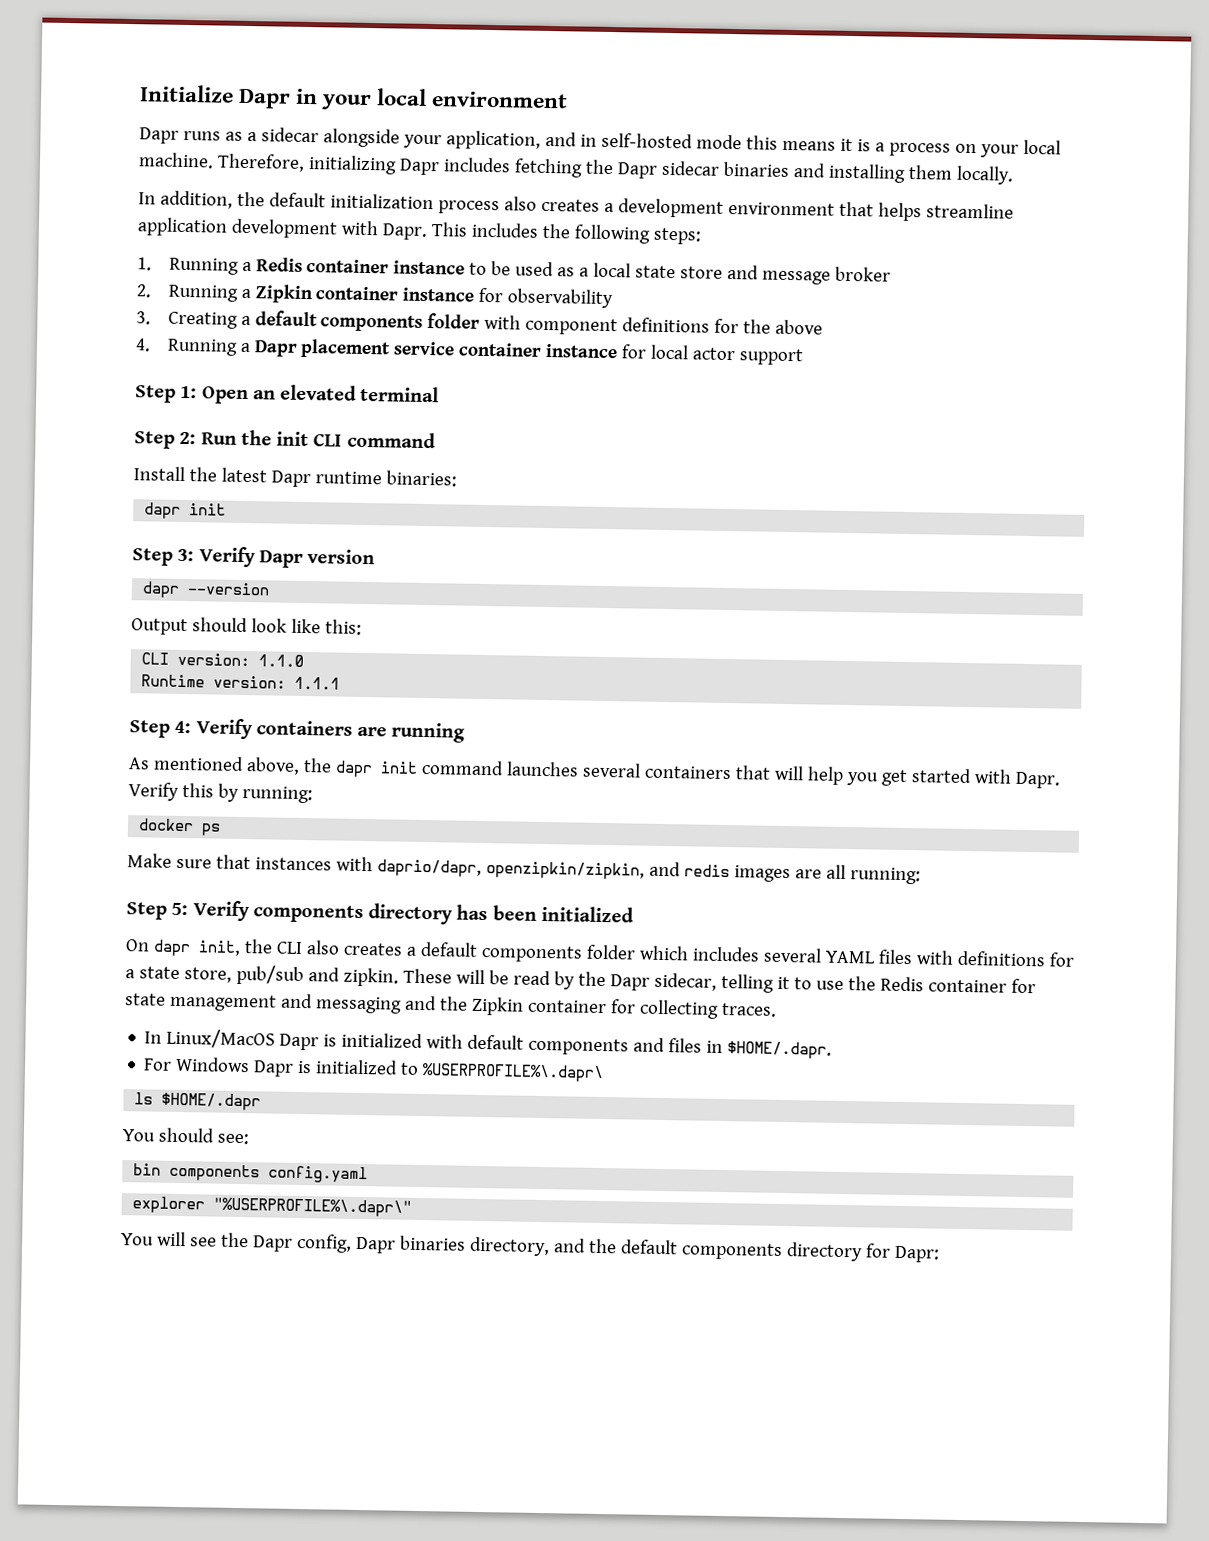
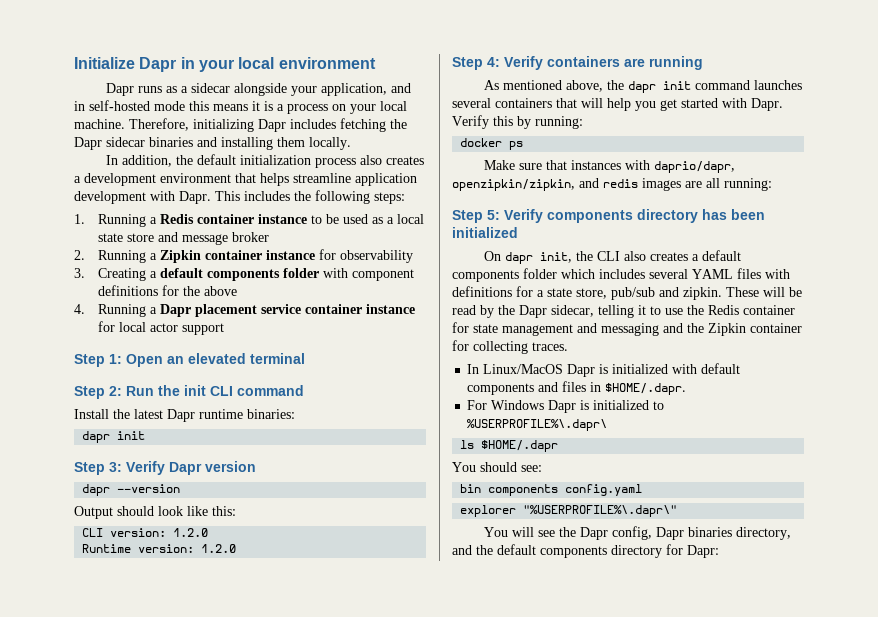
- CLI version: 1.1.0
+ CLI version: 1.2.0
- Runtime version: 1.1.1
+ Runtime version: 1.2.0

